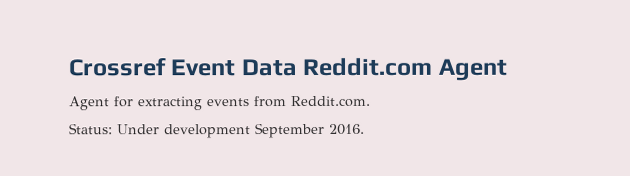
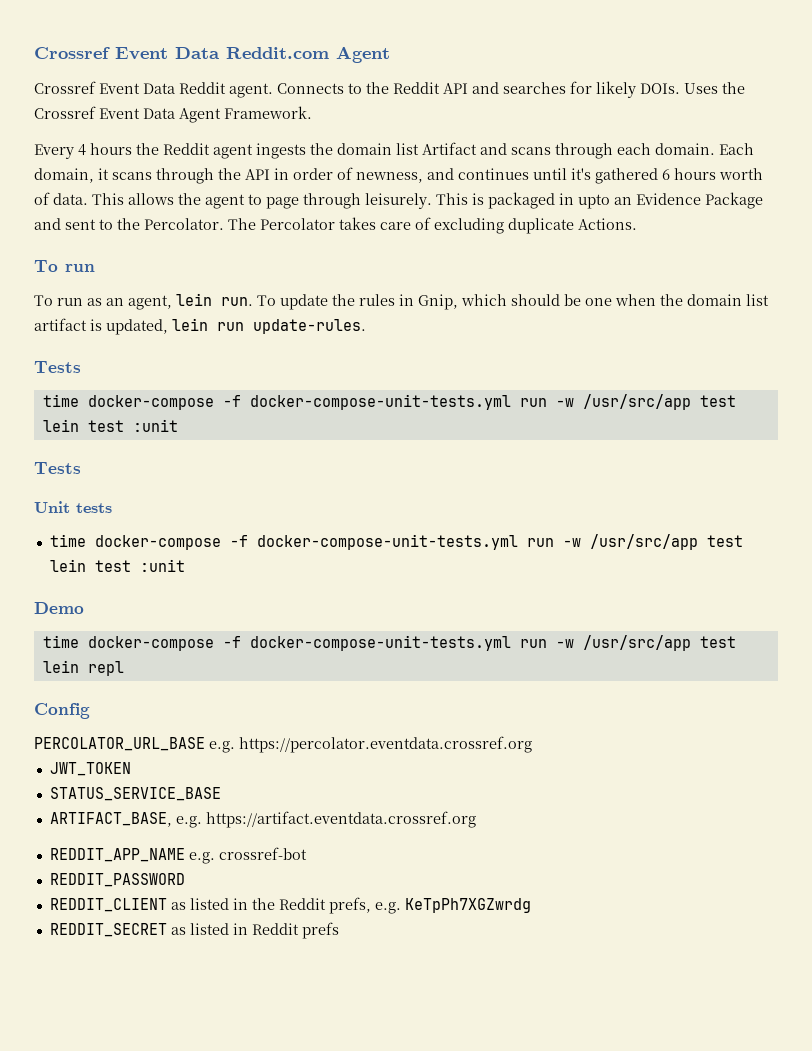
- Agent for extracting events from Reddit.com.
- Status: Under development September 2016.
+ Crossref Event Data Reddit agent. Connects to the Reddit API and searches for likely DOIs. Uses the Crossref Event Data Agent Framework.
+ Every 4 hours the Reddit agent ingests the domain list Artifact and scans through each domain. Each domain, it scans through the API in order of newness, and continues until it's gathered 6 hours worth of data. This allows the agent to page through leisurely. This is packaged in upto an Evidence Package and sent to the Percolator. The Percolator takes care of excluding duplicate Actions.
+ To run
+ To run as an agent, lein run. To update the rules in Gnip, which should be one when the domain list artifact is updated, lein run update-rules.
+ Tests
+ time docker-compose -f docker-compose-unit-tests.yml run -w /usr/src/app test lein test :unit
+ Tests
+ Unit tests
+ time docker-compose -f docker-compose-unit-tests.yml run -w /usr/src/app test lein test :unit
+ Demo
+ time docker-compose -f docker-compose-unit-tests.yml run -w /usr/src/app test lein repl
+ Config
+ PERCOLATOR_URL_BASE e.g. https://percolator.eventdata.crossref.org
+ JWT_TOKEN
+ STATUS_SERVICE_BASE
+ ARTIFACT_BASE, e.g. https://artifact.eventdata.crossref.org
+ REDDIT_APP_NAME e.g. crossref-bot
+ REDDIT_PASSWORD
+ REDDIT_CLIENT as listed in the Reddit prefs, e.g. KeTpPh7XGZwrdg
+ REDDIT_SECRET as listed in Reddit prefs

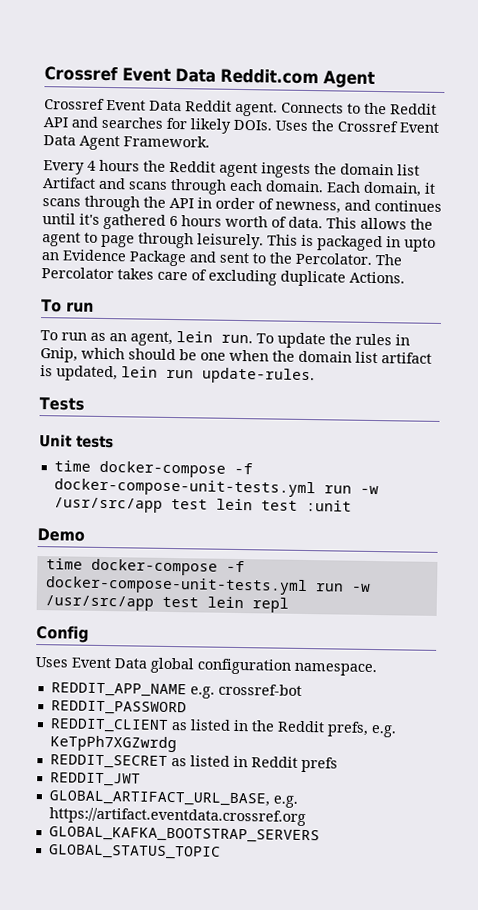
  To update the rules in Gnip, which should be one when the domain list artifact is updated, lein run update-rules.
- Tests
- time docker-compose -f docker-compose-unit-tests.yml run -w /usr/src/app test lein test :unit
- PERCOLATOR_URL_BASE e.g. https://percolator.eventdata.crossref.org
- JWT_TOKEN
- STATUS_SERVICE_BASE
- ARTIFACT_BASE, e.g. https://artifact.eventdata.crossref.org
+ Uses Event Data global configuration namespace.
+ REDDIT_JWT
+ GLOBAL_ARTIFACT_URL_BASE, e.g. https://artifact.eventdata.crossref.org
+ GLOBAL_KAFKA_BOOTSTRAP_SERVERS
+ GLOBAL_STATUS_TOPIC

